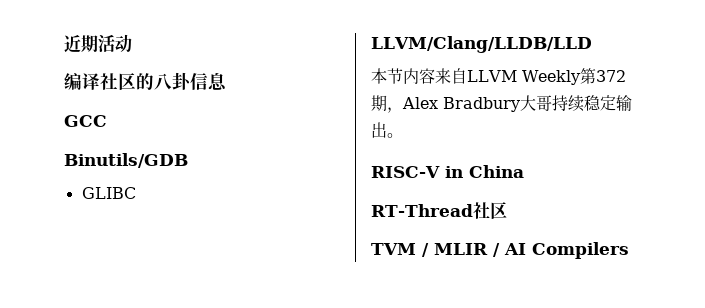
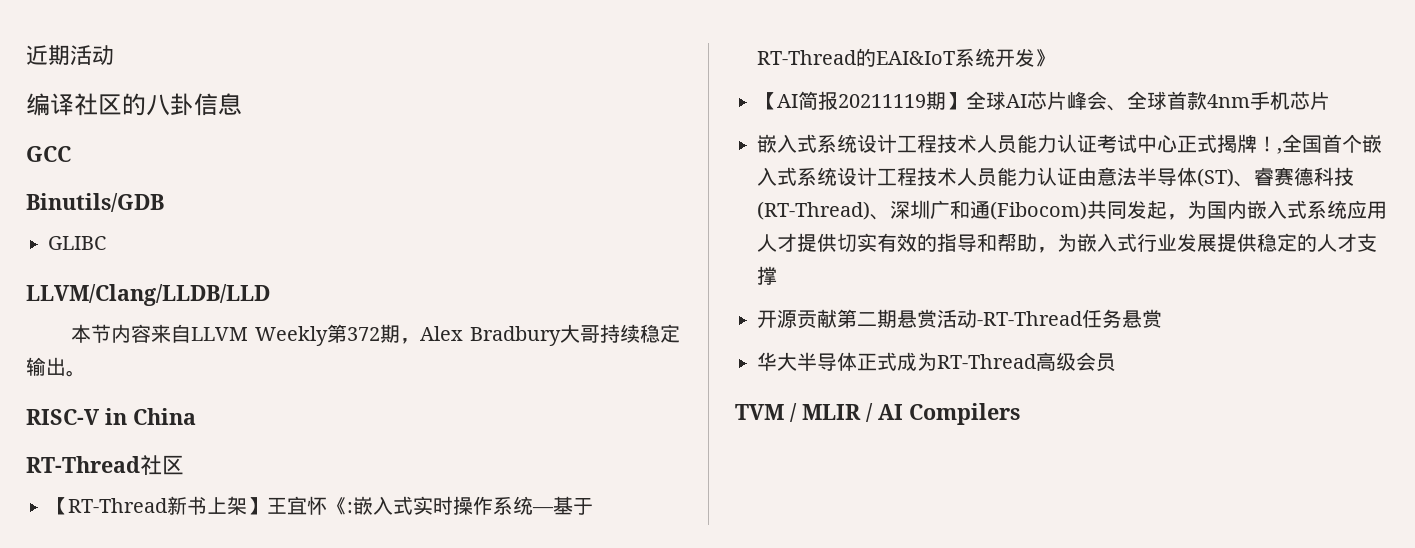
+ 【RT-Thread新书上架】王宜怀《:嵌入式实时操作系统—基于RT-Thread的EAI&IoT系统开发》
+ 【AI简报20211119期】全球AI芯片峰会、全球首款4nm手机芯片
+ 嵌入式系统设计工程技术人员能力认证考试中心正式揭牌！,全国首个嵌入式系统设计工程技术人员能力认证由意法半导体(ST)、睿赛德科技(RT-Thread)、深圳广和通(Fibocom)共同发起，为国内嵌入式系统应用人才提供切实有效的指导和帮助，为嵌入式行业发展提供稳定的人才支撑
+ 开源贡献第二期悬赏活动-RT-Thread任务悬赏
+ 华大半导体正式成为RT-Thread高级会员

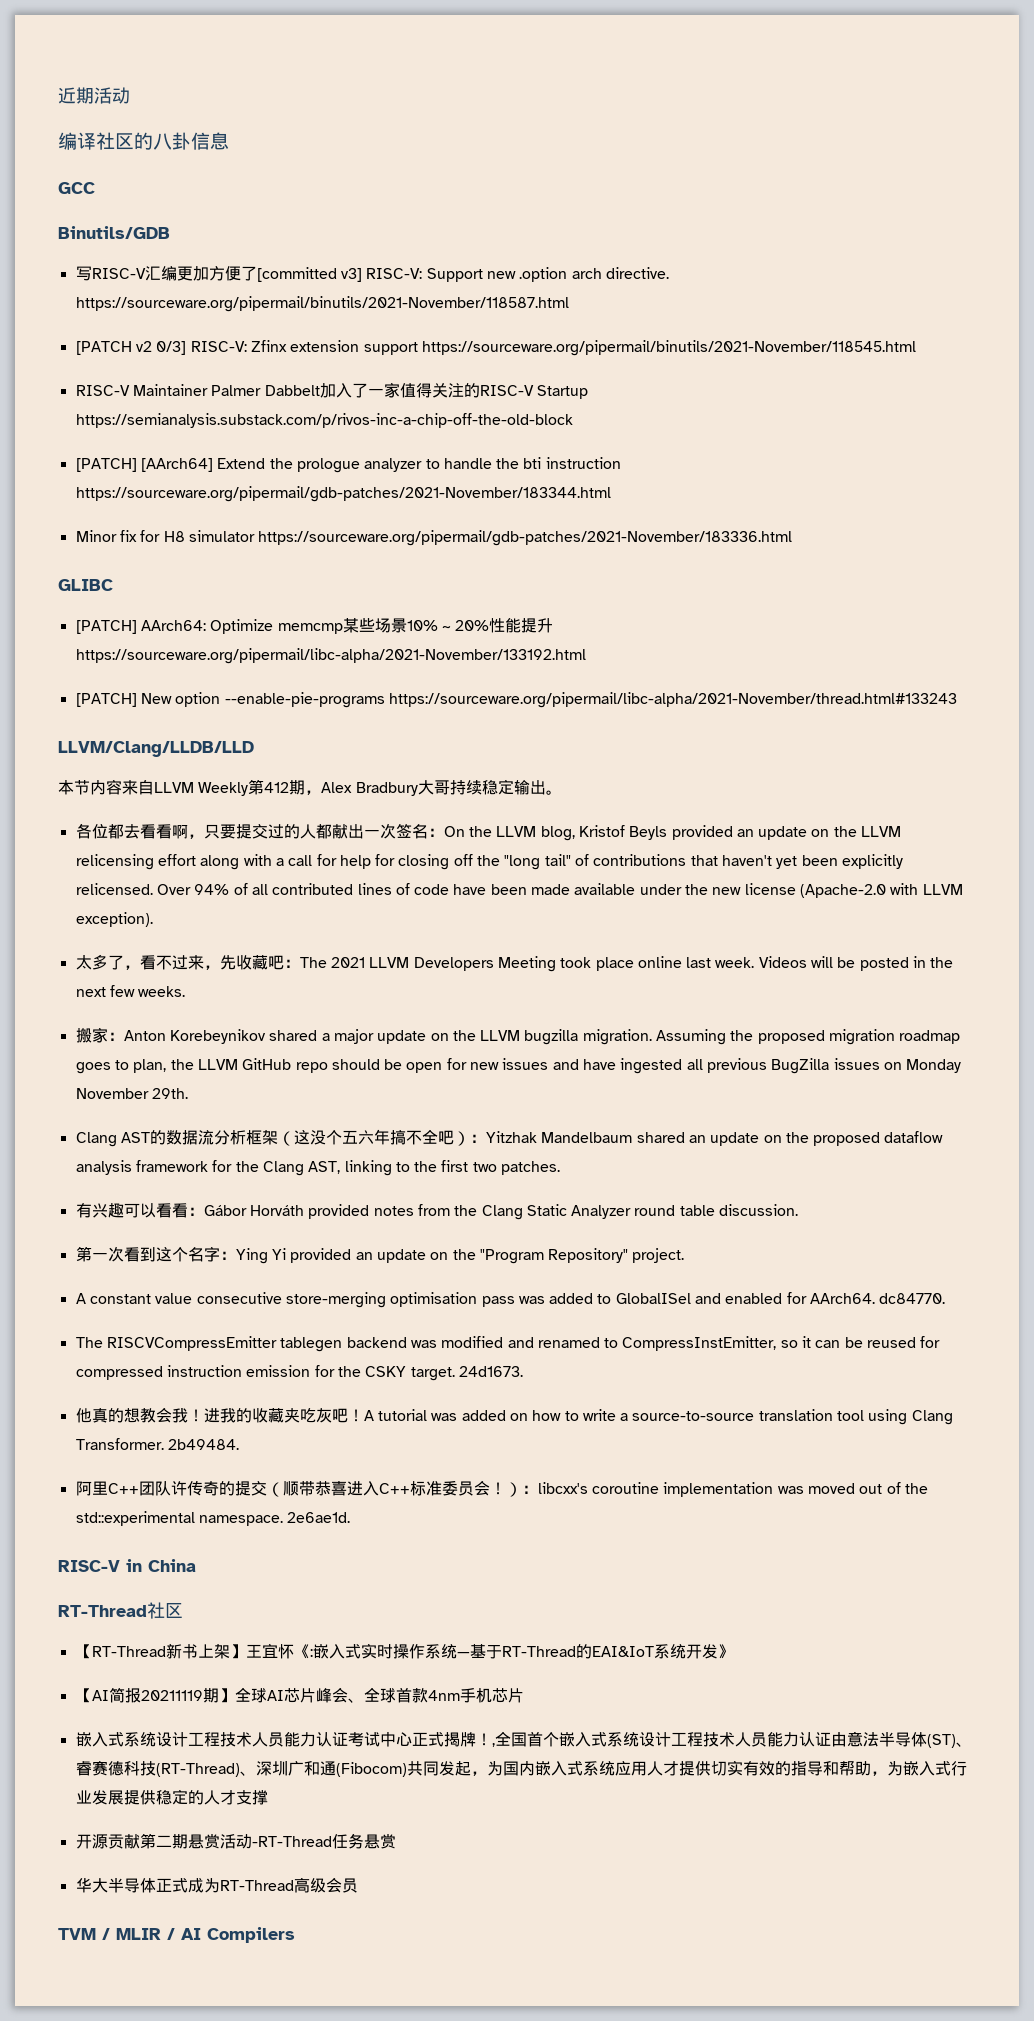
+ 写RISC-V汇编更加方便了[committed v3] RISC-V: Support new .option arch directive. https://sourceware.org/pipermail/binutils/2021-November/118587.html
+ [PATCH v2 0/3] RISC-V: Zfinx extension support https://sourceware.org/pipermail/binutils/2021-November/118545.html
+ RISC-V Maintainer Palmer Dabbelt加入了一家值得关注的RISC-V Startup https://semianalysis.substack.com/p/rivos-inc-a-chip-off-the-old-block
+ [PATCH] [AArch64] Extend the prologue analyzer to handle the bti instruction https://sourceware.org/pipermail/gdb-patches/2021-November/183344.html
+ Minor fix for H8 simulator https://sourceware.org/pipermail/gdb-patches/2021-November/183336.html
  GLIBC
+ [PATCH] AArch64: Optimize memcmp某些场景10% ~ 20%性能提升https://sourceware.org/pipermail/libc-alpha/2021-November/133192.html
+ [PATCH] New option --enable-pie-programs https://sourceware.org/pipermail/libc-alpha/2021-November/thread.html#133243
- 本节内容来自LLVM Weekly第372期，Alex Bradbury大哥持续稳定输出。
+ 本节内容来自LLVM Weekly第412期，Alex Bradbury大哥持续稳定输出。
+ 各位都去看看啊，只要提交过的人都献出一次签名：On the LLVM blog, Kristof Beyls provided an update on the LLVM relicensing effort along with a call for help for closing off the "long tail" of contributions that haven't yet been explicitly relicensed. Over 94% of all contributed lines of code have been made available under the new license (Apache-2.0 with LLVM exception).
+ 太多了，看不过来，先收藏吧：The 2021 LLVM Developers Meeting took place online last week. Videos will be posted in the next few weeks.
+ 搬家：Anton Korebeynikov shared a major update on the LLVM bugzilla migration. Assuming the proposed migration roadmap goes to plan, the LLVM GitHub repo should be open for new issues and have ingested all previous BugZilla issues on Monday November 29th.
+ Clang AST的数据流分析框架（这没个五六年搞不全吧）：Yitzhak Mandelbaum shared an update on the proposed dataflow analysis framework for the Clang AST, linking to the first two patches.
+ 有兴趣可以看看：Gábor Horváth provided notes from the Clang Static Analyzer round table discussion.
+ 第一次看到这个名字：Ying Yi provided an update on the "Program Repository" project.
+ A constant value consecutive store-merging optimisation pass was added to GlobalISel and enabled for AArch64. dc84770.
+ The RISCVCompressEmitter tablegen backend was modified and renamed to CompressInstEmitter, so it can be reused for compressed instruction emission for the CSKY target. 24d1673.
+ 他真的想教会我！进我的收藏夹吃灰吧！A tutorial was added on how to write a source-to-source translation tool using Clang Transformer. 2b49484.
+ 阿里C++团队许传奇的提交（顺带恭喜进入C++标准委员会！）：libcxx's coroutine implementation was moved out of the std::experimental namespace. 2e6ae1d.

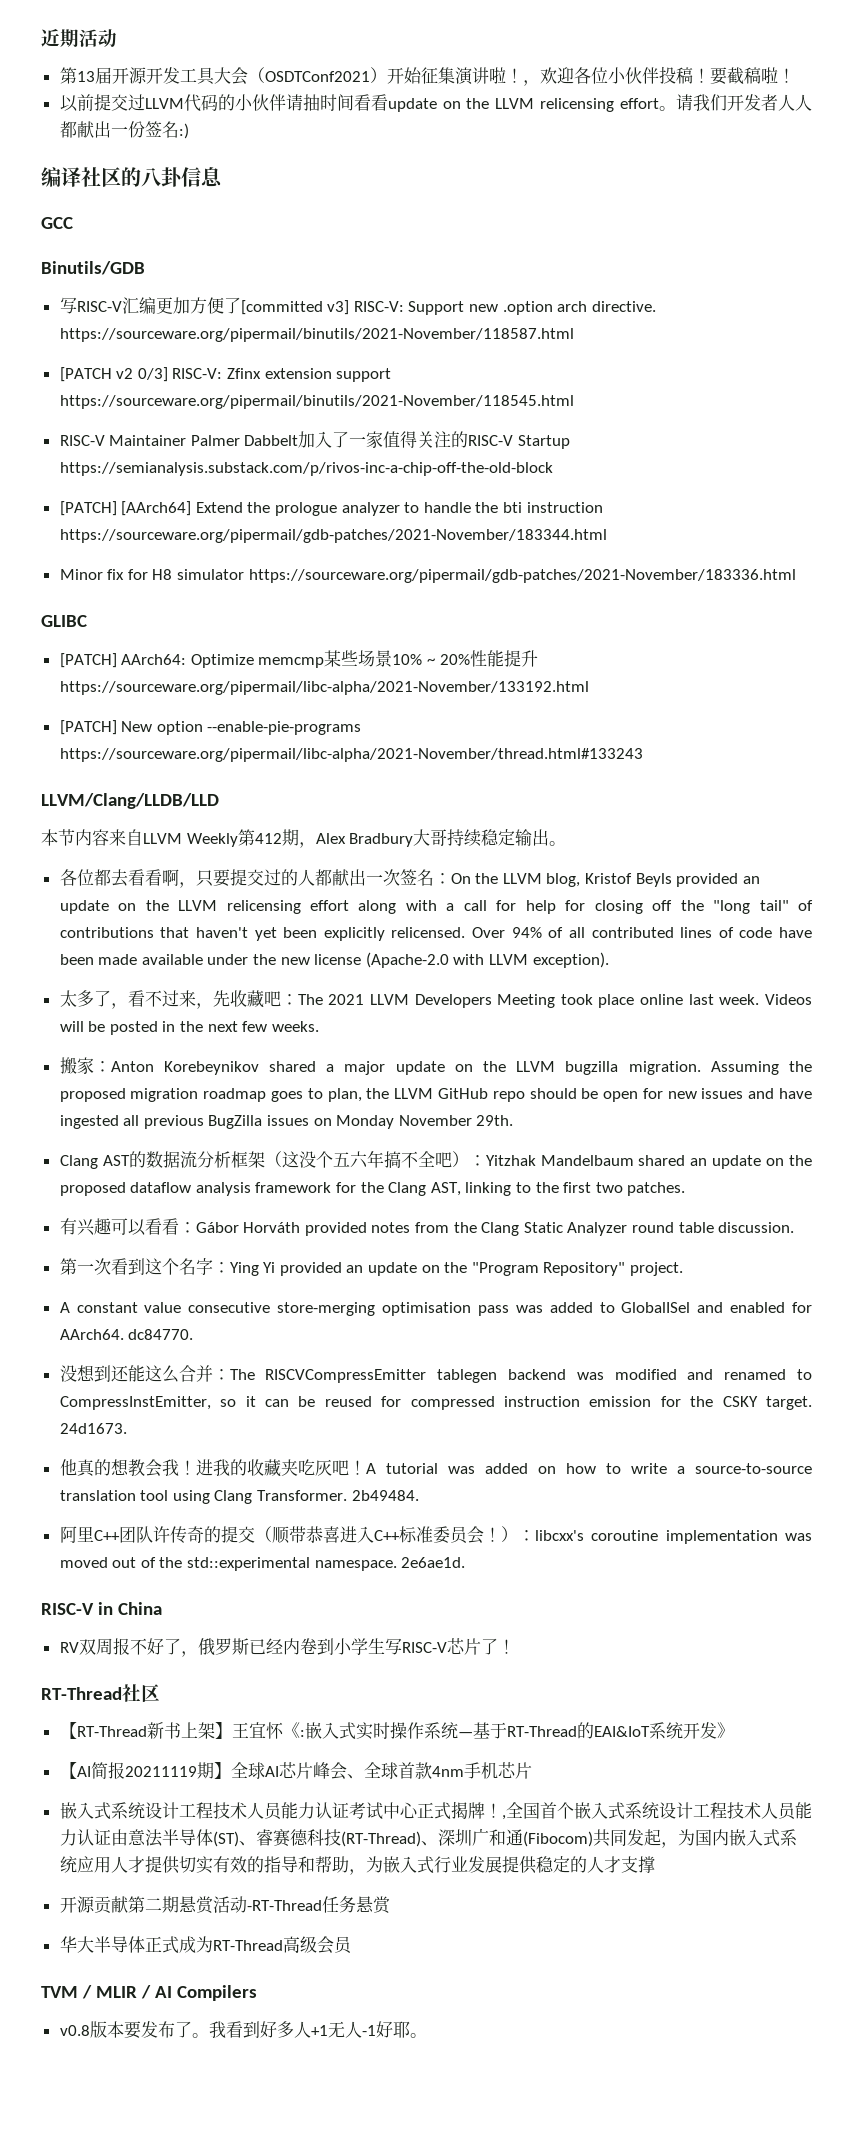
+ 第13届开源开发工具大会（OSDTConf2021）开始征集演讲啦！，欢迎各位小伙伴投稿！要截稿啦！
+ 以前提交过LLVM代码的小伙伴请抽时间看看update on the LLVM relicensing effort。请我们开发者人人都献出一份签名:)
- The RISCVCompressEmitter tablegen backend was modified and renamed to CompressInstEmitter, so it can be reused for compressed instruction emission for the CSKY target.
+ 没想到还能这么合并：The RISCVCompressEmitter tablegen backend was modified and renamed to CompressInstEmitter, so it can be reused for compressed instruction emission for the CSKY target.
+ RV双周报不好了，俄罗斯已经内卷到小学生写RISC-V芯片了！
+ v0.8版本要发布了。我看到好多人+1无人-1好耶。

